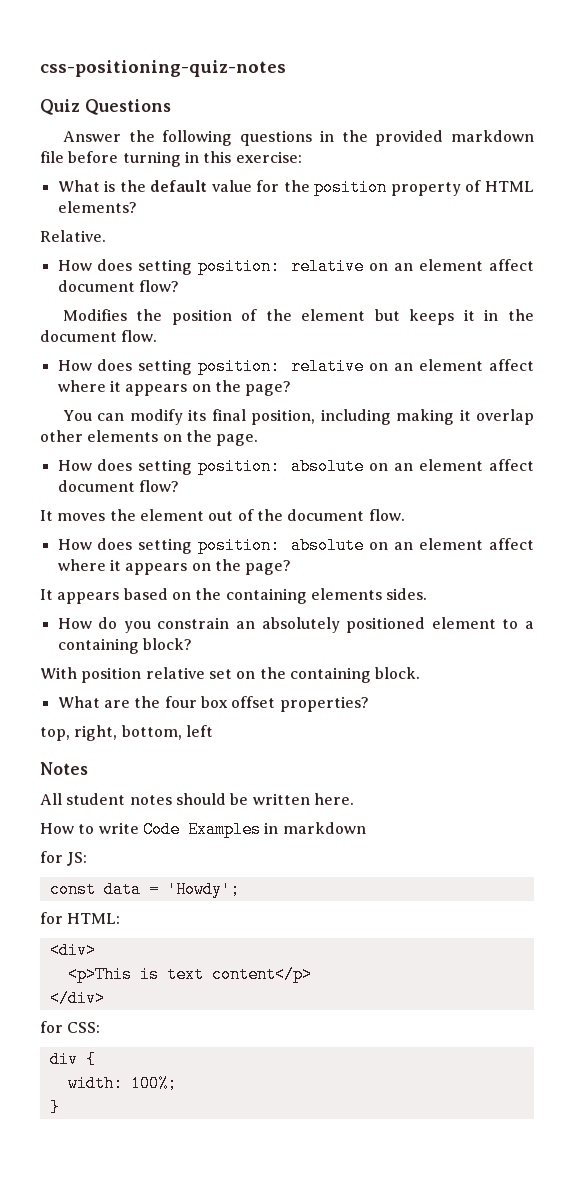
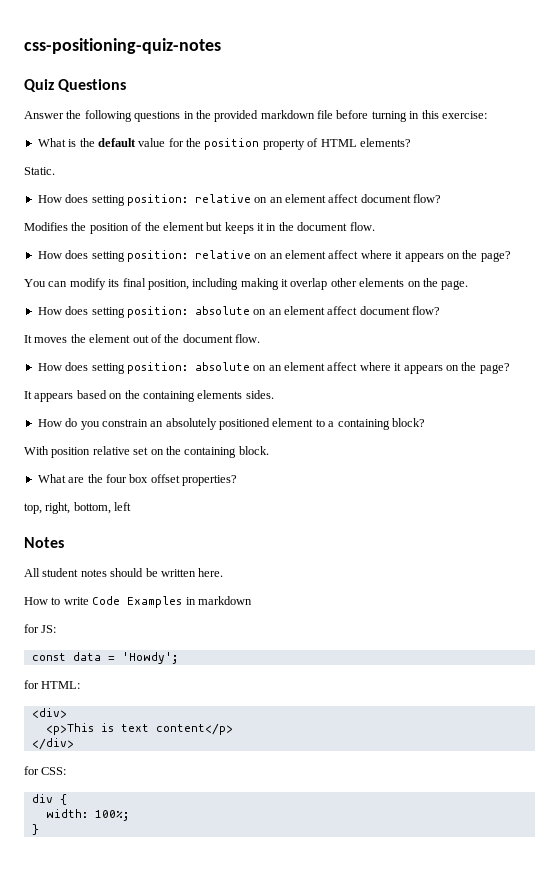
- Relative.
+ Static.

